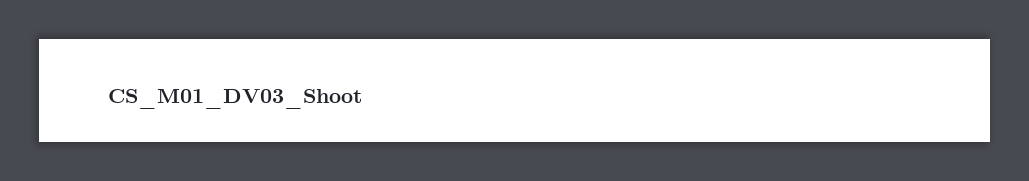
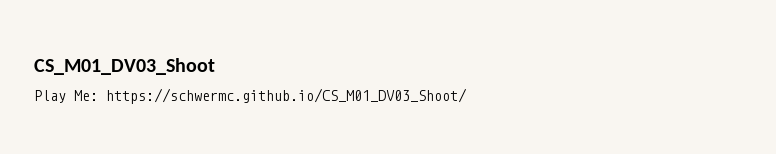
+ Play Me: https://schwermc.github.io/CS_M01_DV03_Shoot/

